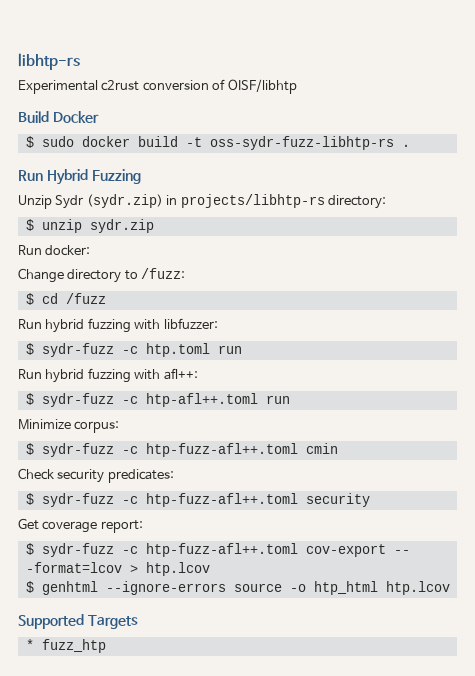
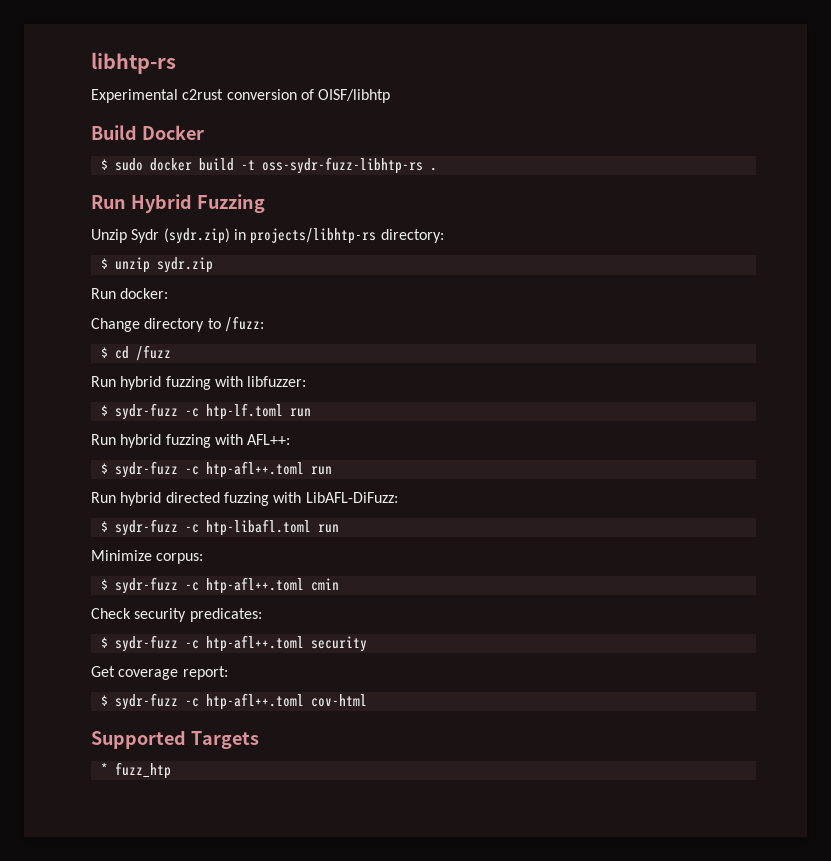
- $ sydr-fuzz -c htp.toml run
+ $ sydr-fuzz -c htp-lf.toml run
- Run hybrid fuzzing with afl++:
+ Run hybrid fuzzing with AFL++:
+ Run hybrid directed fuzzing with LibAFL-DiFuzz:
+ $ sydr-fuzz -c htp-libafl.toml run
- $ sydr-fuzz -c htp-fuzz-afl++.toml cmin
+ $ sydr-fuzz -c htp-afl++.toml cmin
- $ sydr-fuzz -c htp-fuzz-afl++.toml security
+ $ sydr-fuzz -c htp-afl++.toml security
- $ sydr-fuzz -c htp-fuzz-afl++.toml cov-export -- -format=lcov > htp.lcov
- $ genhtml --ignore-errors source -o htp_html htp.lcov
+ $ sydr-fuzz -c htp-afl++.toml cov-html

